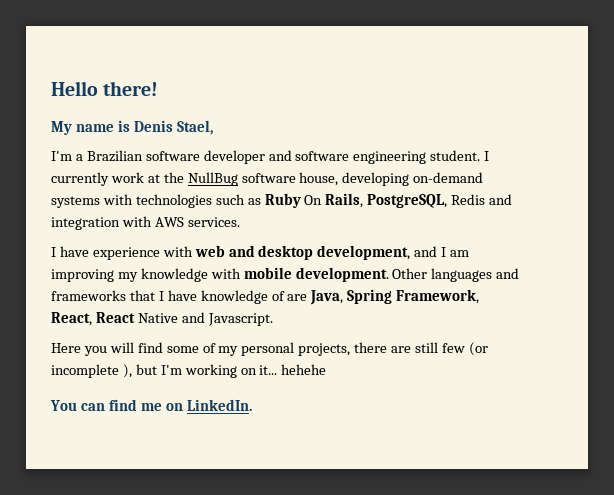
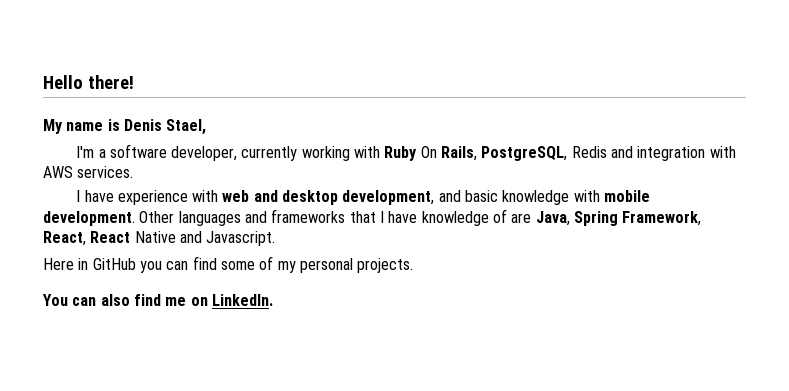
- I'm a Brazilian software developer and software engineering student. I currently work at the NullBug software house, developing on-demand systems with technologies such as Ruby On Rails, PostgreSQL, Redis and integration with AWS services.
+ I'm a software developer, currently working with Ruby On Rails, PostgreSQL, Redis and integration with AWS services.
- I have experience with web and desktop development, and I am improving my knowledge with mobile development.
+ I have experience with web and desktop development, and basic knowledge with mobile development.
- Here you will find some of my personal projects, there are still few (or incomplete ), but I'm working on it... hehehe
+ Here in GitHub you can find some of my personal projects.
- You can find me on LinkedIn.
+ You can also find me on LinkedIn.

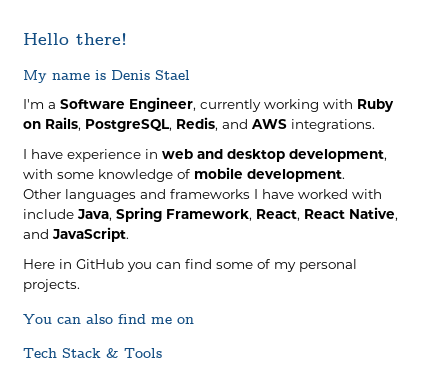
- My name is Denis Stael,
+ My name is Denis Stael
- I'm a software developer, currently working with Ruby On Rails, PostgreSQL, Redis and integration with AWS services.
+ I'm a Software Engineer, currently working with Ruby on Rails, PostgreSQL, Redis, and AWS integrations.
- I have experience with web and desktop development, and basic knowledge with mobile development. Other languages and frameworks that I have knowledge of are Java, Spring Framework, React, React Native and Javascript.
+ I have experience in web and desktop development, with some knowledge of mobile development.
+ Other languages and frameworks I have worked with include Java, Spring Framework, React, React Native, and JavaScript.
- You can also find me on LinkedIn.
+ You can also find me on
+ Tech Stack & Tools

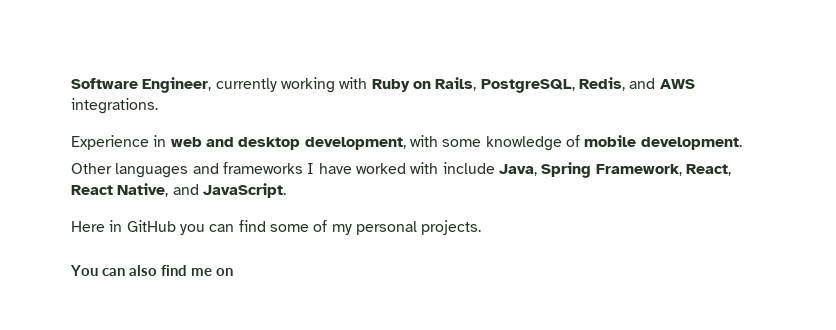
- Hello there!
- My name is Denis Stael
- I'm a Software Engineer, currently working with Ruby on Rails, PostgreSQL, Redis, and AWS integrations.
+ Software Engineer, currently working with Ruby on Rails, PostgreSQL, Redis, and AWS integrations.
- I have experience in web and desktop development, with some knowledge of mobile development.
+ Experience in web and desktop development, with some knowledge of mobile development.
- Tech Stack & Tools

